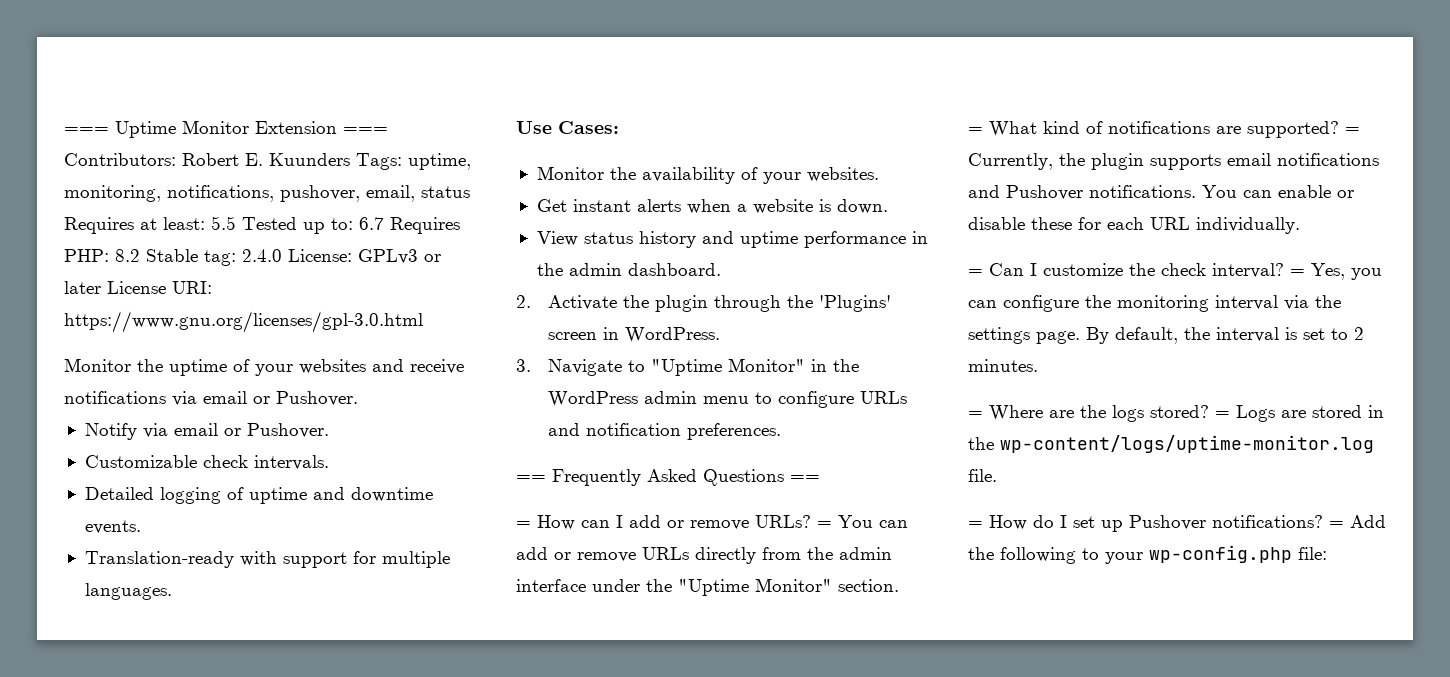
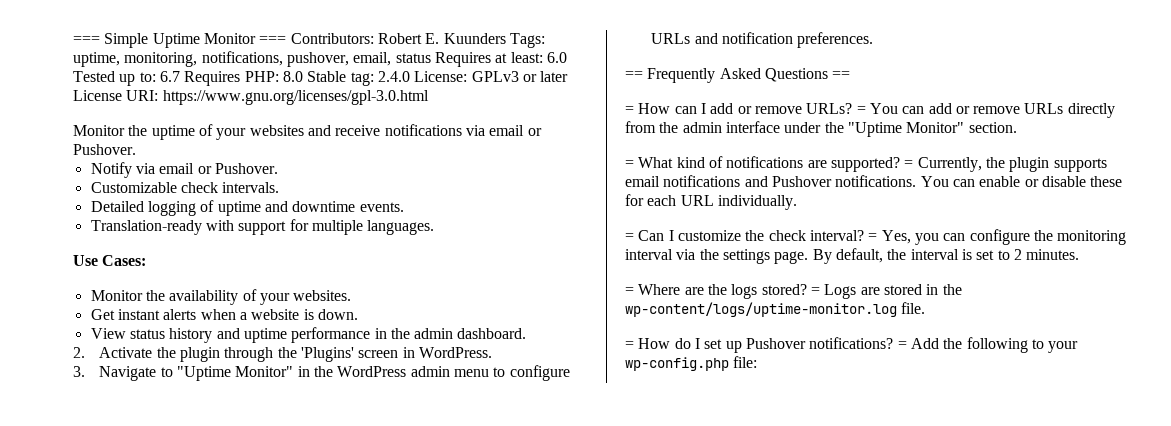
- === Uptime Monitor Extension === Contributors: Robert E. Kuunders Tags: uptime, monitoring, notifications, pushover, email, status Requires at least: 5.5 Tested up to: 6.7 Requires PHP: 8.2 Stable tag: 2.4.0 License: GPLv3 or later License URI: https://www.gnu.org/licenses/gpl-3.0.html
+ === Simple Uptime Monitor === Contributors: Robert E. Kuunders Tags: uptime, monitoring, notifications, pushover, email, status Requires at least: 6.0 Tested up to: 6.7 Requires PHP: 8.0 Stable tag: 2.4.0 License: GPLv3 or later License URI: https://www.gnu.org/licenses/gpl-3.0.html

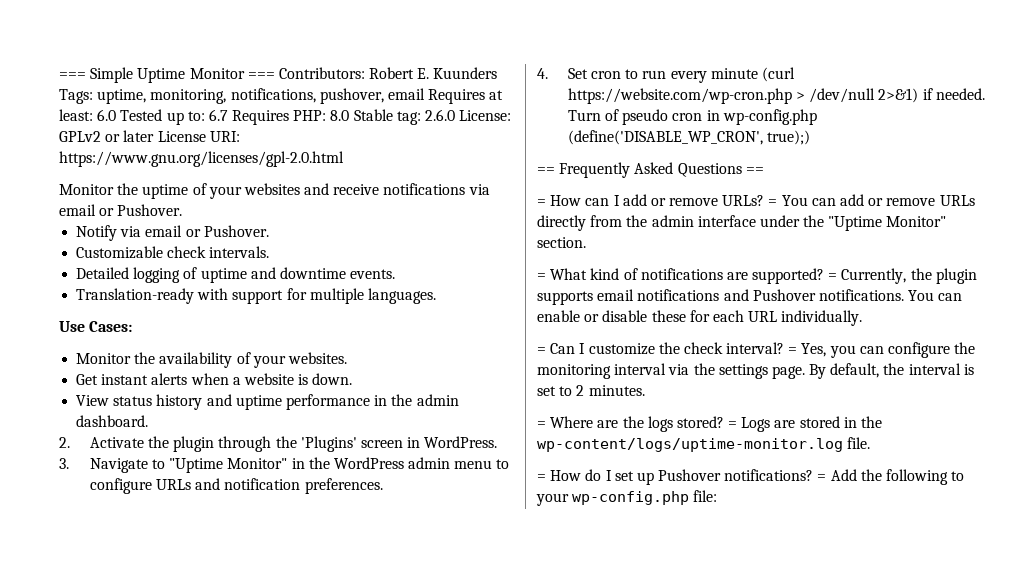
- === Simple Uptime Monitor === Contributors: Robert E. Kuunders Tags: uptime, monitoring, notifications, pushover, email, status Requires at least: 6.0 Tested up to: 6.7 Requires PHP: 8.0 Stable tag: 2.4.0 License: GPLv3 or later License URI: https://www.gnu.org/licenses/gpl-3.0.html
+ === Simple Uptime Monitor === Contributors: Robert E. Kuunders Tags: uptime, monitoring, notifications, pushover, email Requires at least: 6.0 Tested up to: 6.7 Requires PHP: 8.0 Stable tag: 2.6.0 License: GPLv2 or later License URI: https://www.gnu.org/licenses/gpl-2.0.html
+ 4. Set cron to run every minute (curl https://website.com/wp-cron.php > /dev/null 2>&1) if needed. Turn of pseudo cron in wp-config.php (define('DISABLE_WP_CRON', true);)

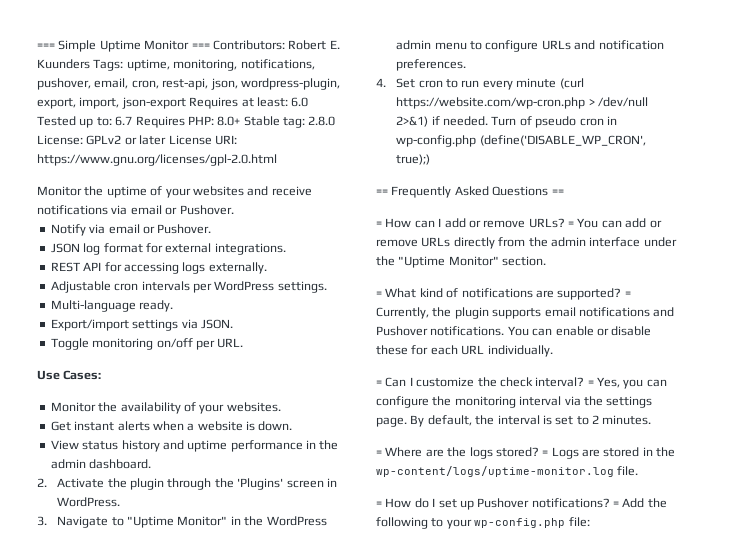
- === Simple Uptime Monitor === Contributors: Robert E. Kuunders Tags: uptime, monitoring, notifications, pushover, email Requires at least: 6.0 Tested up to: 6.7 Requires PHP: 8.0 Stable tag: 2.6.0 License: GPLv2 or later License URI: https://www.gnu.org/licenses/gpl-2.0.html
+ === Simple Uptime Monitor === Contributors: Robert E. Kuunders Tags: uptime, monitoring, notifications, pushover, email, cron, rest-api, json, wordpress-plugin, export, import, json-export Requires at least: 6.0 Tested up to: 6.7 Requires PHP: 8.0+ Stable tag: 2.8.0 License: GPLv2 or later License URI: https://www.gnu.org/licenses/gpl-2.0.html
- Customizable check intervals.
- Detailed logging of uptime and downtime events.
- Translation-ready with support for multiple languages.
+ JSON log format for external integrations.
+ REST API for accessing logs externally.
+ Adjustable cron intervals per WordPress settings.
+ Multi-language ready.
+ Export/import settings via JSON.
+ Toggle monitoring on/off per URL.

